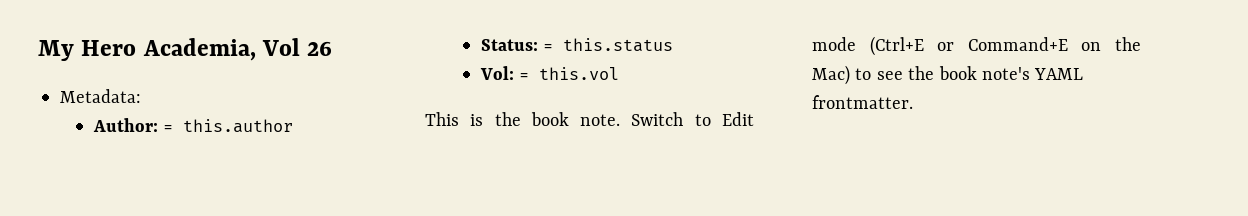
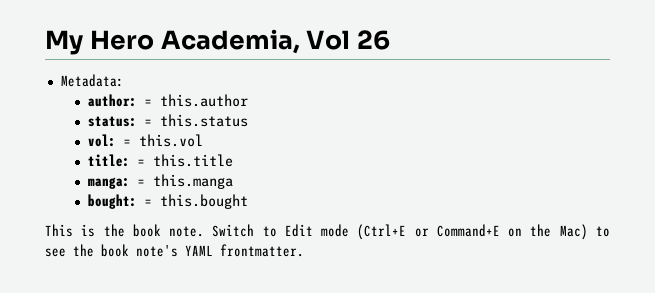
- Author: = this.author
+ author: = this.author
- Status: = this.status
+ status: = this.status
- Vol: = this.vol
+ vol: = this.vol
+ title: = this.title
+ manga: = this.manga
+ bought: = this.bought

